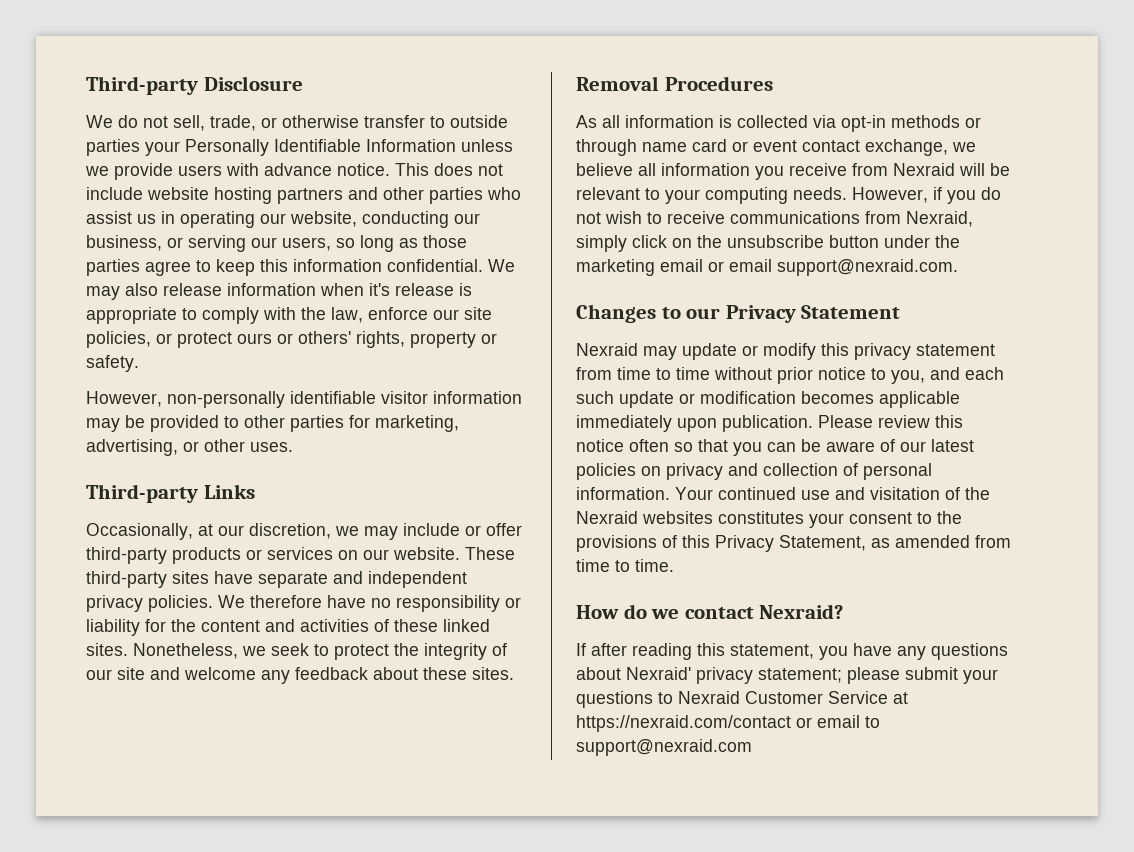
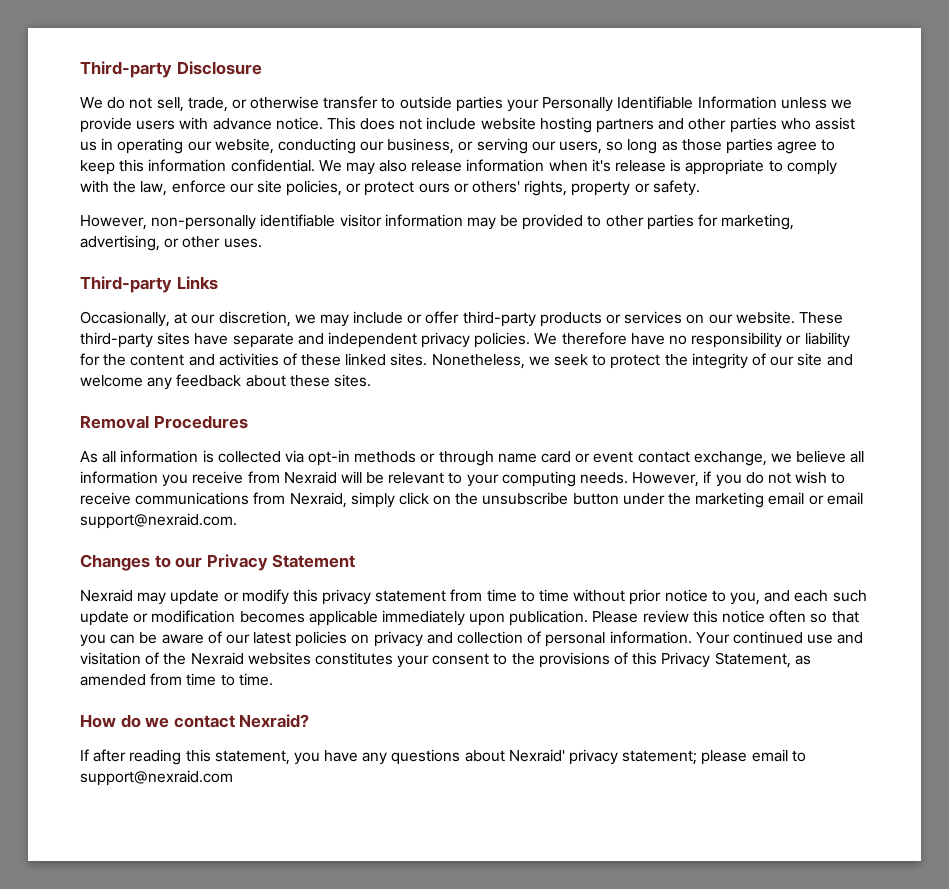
- If after reading this statement, you have any questions about Nexraid' privacy statement; please submit your questions to Nexraid Customer Service at https://nexraid.com/contact or email to support@nexraid.com
+ If after reading this statement, you have any questions about Nexraid' privacy statement; please email to support@nexraid.com

